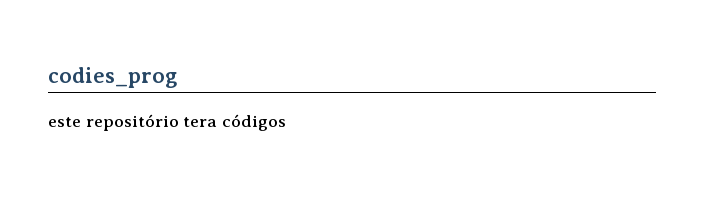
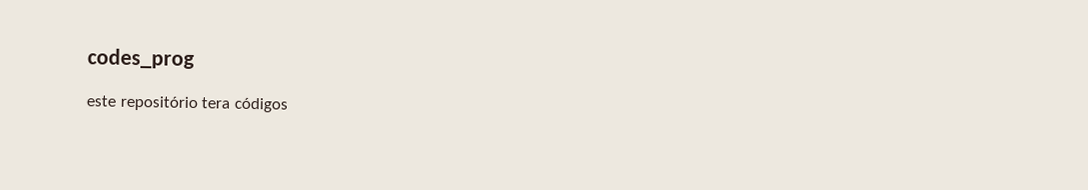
- codies_prog
+ codes_prog

